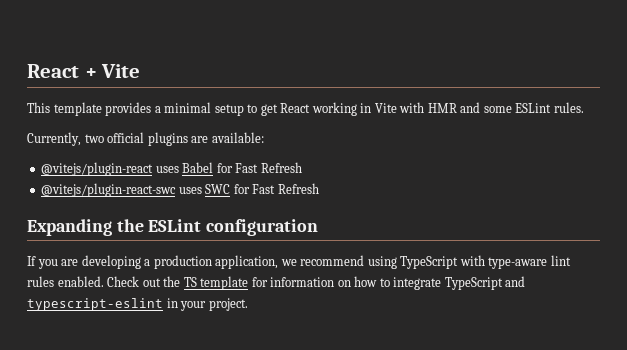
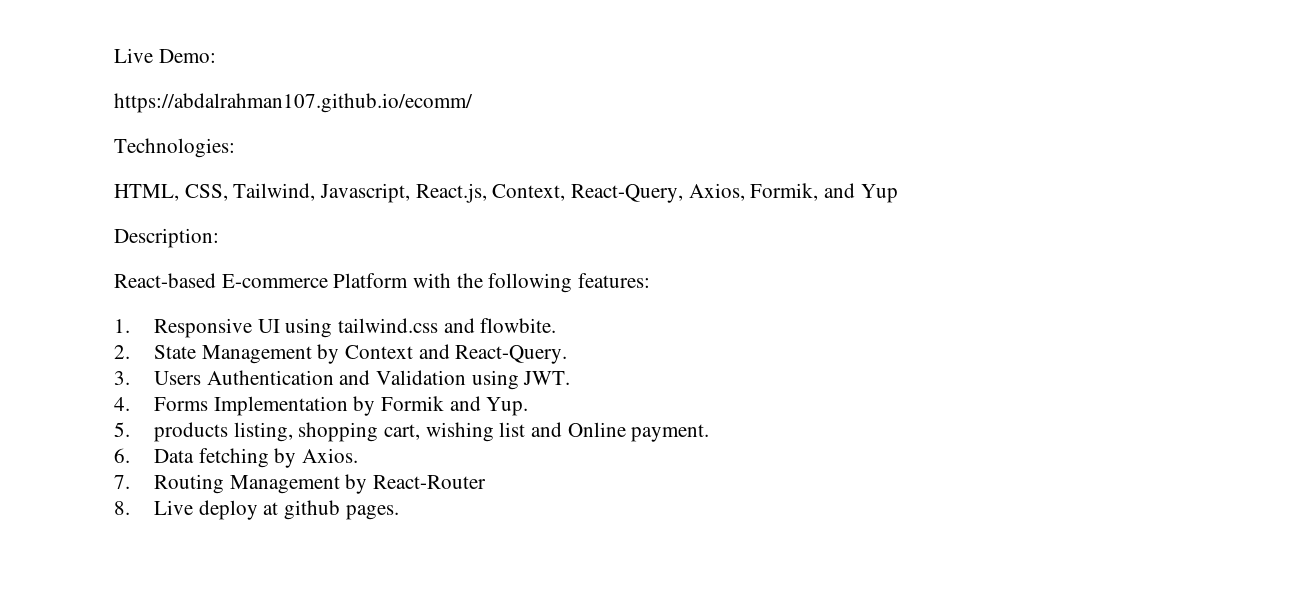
- React + Vite
- This template provides a minimal setup to get React working in Vite with HMR and some ESLint rules.
- Currently, two official plugins are available:
- @vitejs/plugin-react uses Babel for Fast Refresh
- @vitejs/plugin-react-swc uses SWC for Fast Refresh
- Expanding the ESLint configuration
- If you are developing a production application, we recommend using TypeScript with type-aware lint rules enabled. Check out the TS template for information on how to integrate TypeScript and typescript-eslint in your project.
+ Live Demo:
+ https://abdalrahman107.github.io/ecomm/
+ Technologies:
+ HTML, CSS, Tailwind, Javascript, React.js, Context, React-Query, Axios, Formik, and Yup
+ Description:
+ React-based E-commerce Platform with the following features:
+ 1. Responsive UI using tailwind.css and flowbite.
+ 2. State Management by Context and React-Query.
+ 3. Users Authentication and Validation using JWT.
+ 4. Forms Implementation by Formik and Yup.
+ 5. products listing, shopping cart, wishing list and Online payment.
+ 6. Data fetching by Axios.
+ 7. Routing Management by React-Router
+ 8. Live deploy at github pages.

